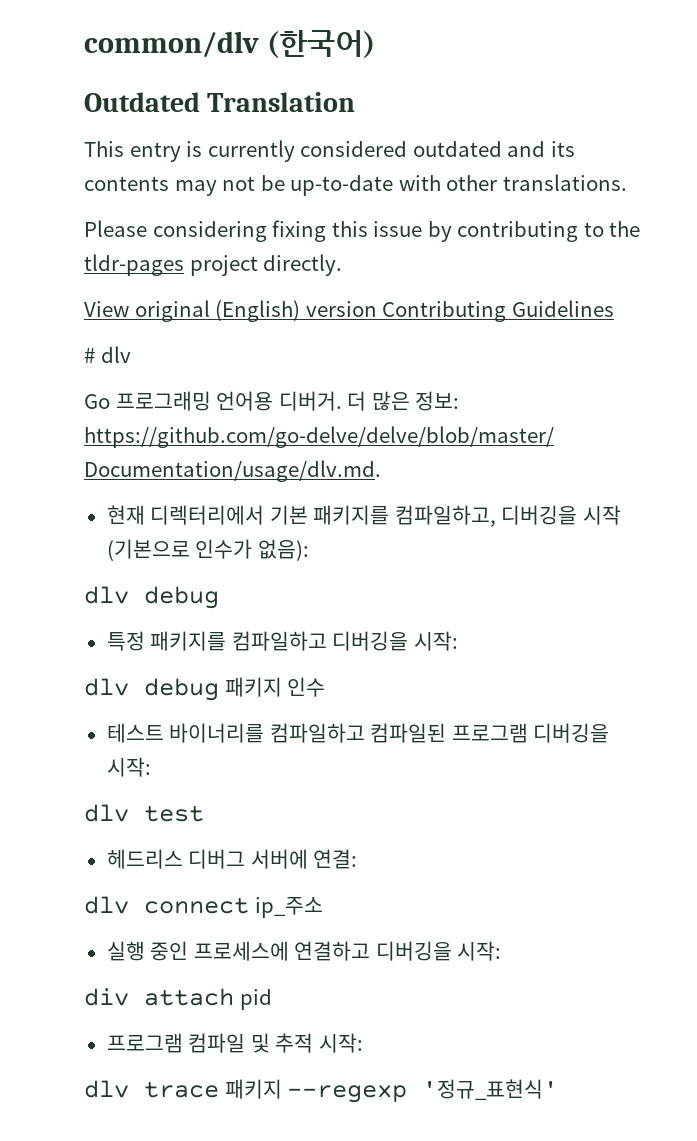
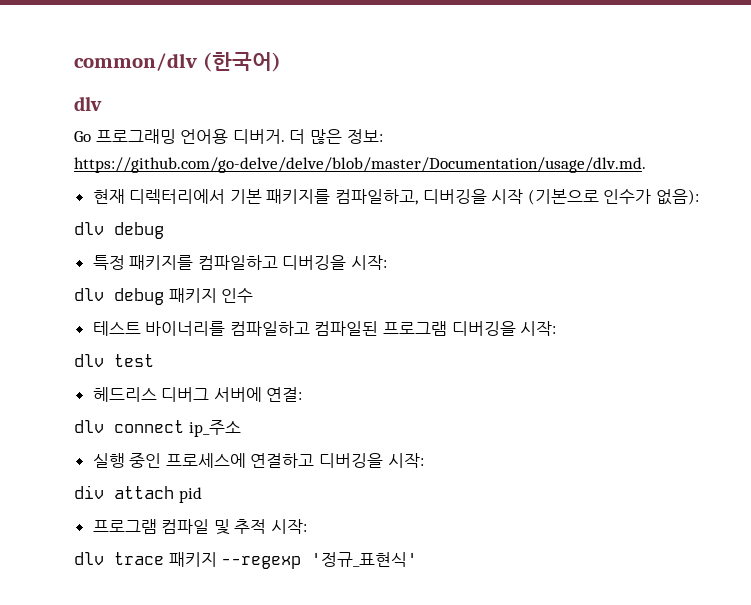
  common/dlv (한국어)
- Outdated Translation
- This entry is currently considered outdated and its contents may not be up-to-date with other translations.
- Please considering fixing this issue by contributing to the tldr-pages project directly.
- View original (English) version Contributing Guidelines
- # dlv
+ dlv

